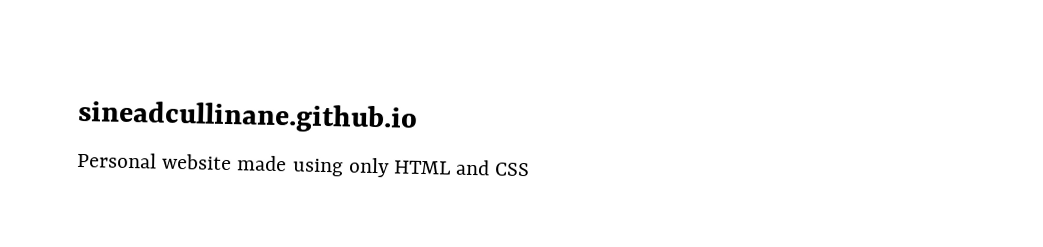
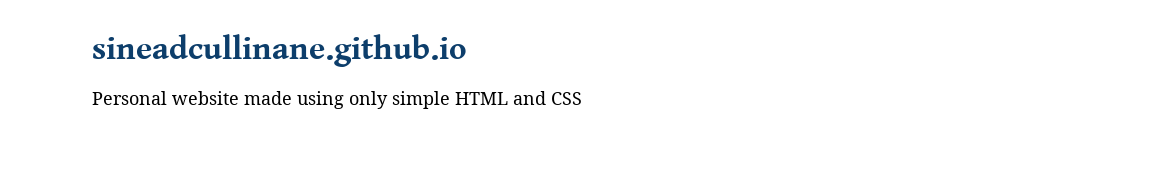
- Personal website made using only HTML and CSS
+ Personal website made using only simple HTML and CSS

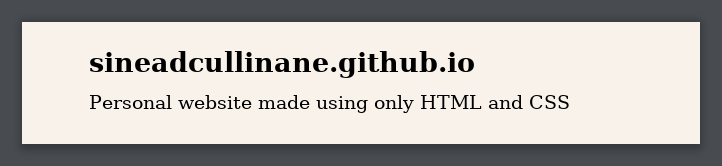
- Personal website made using only simple HTML and CSS
+ Personal website made using only HTML and CSS

